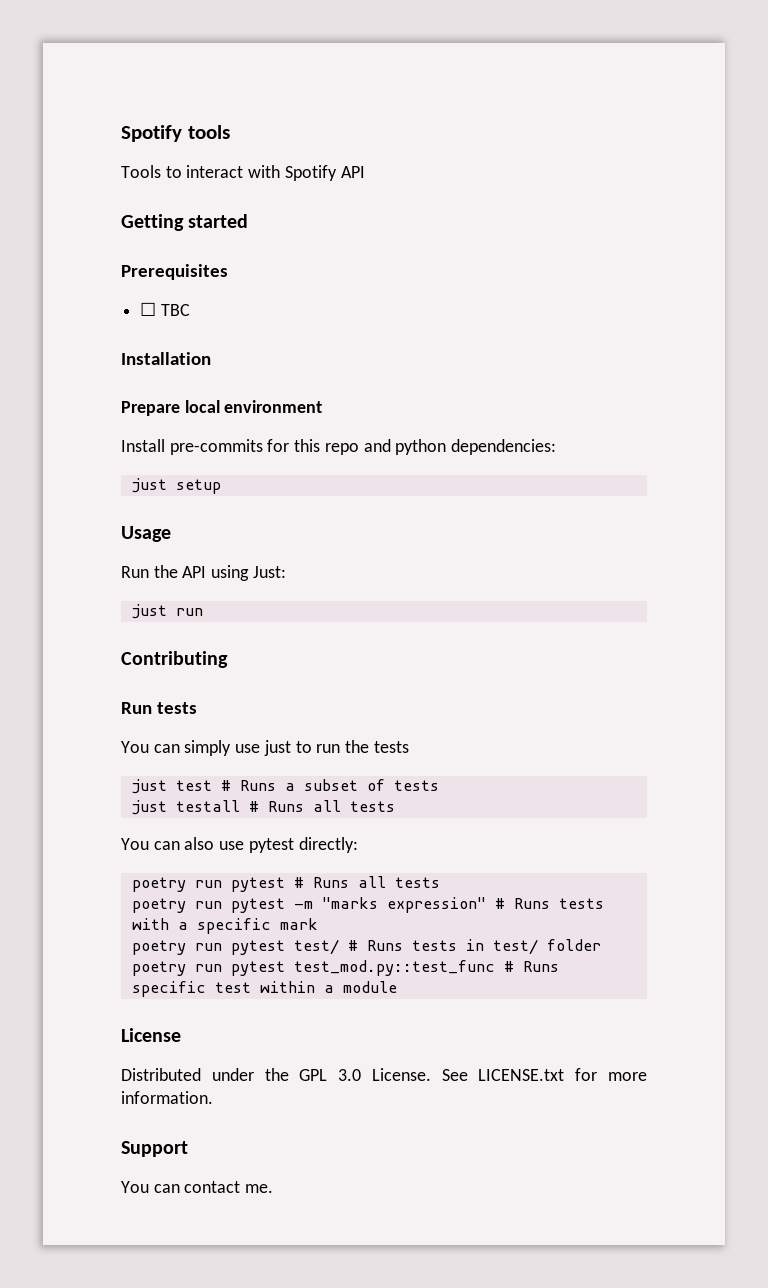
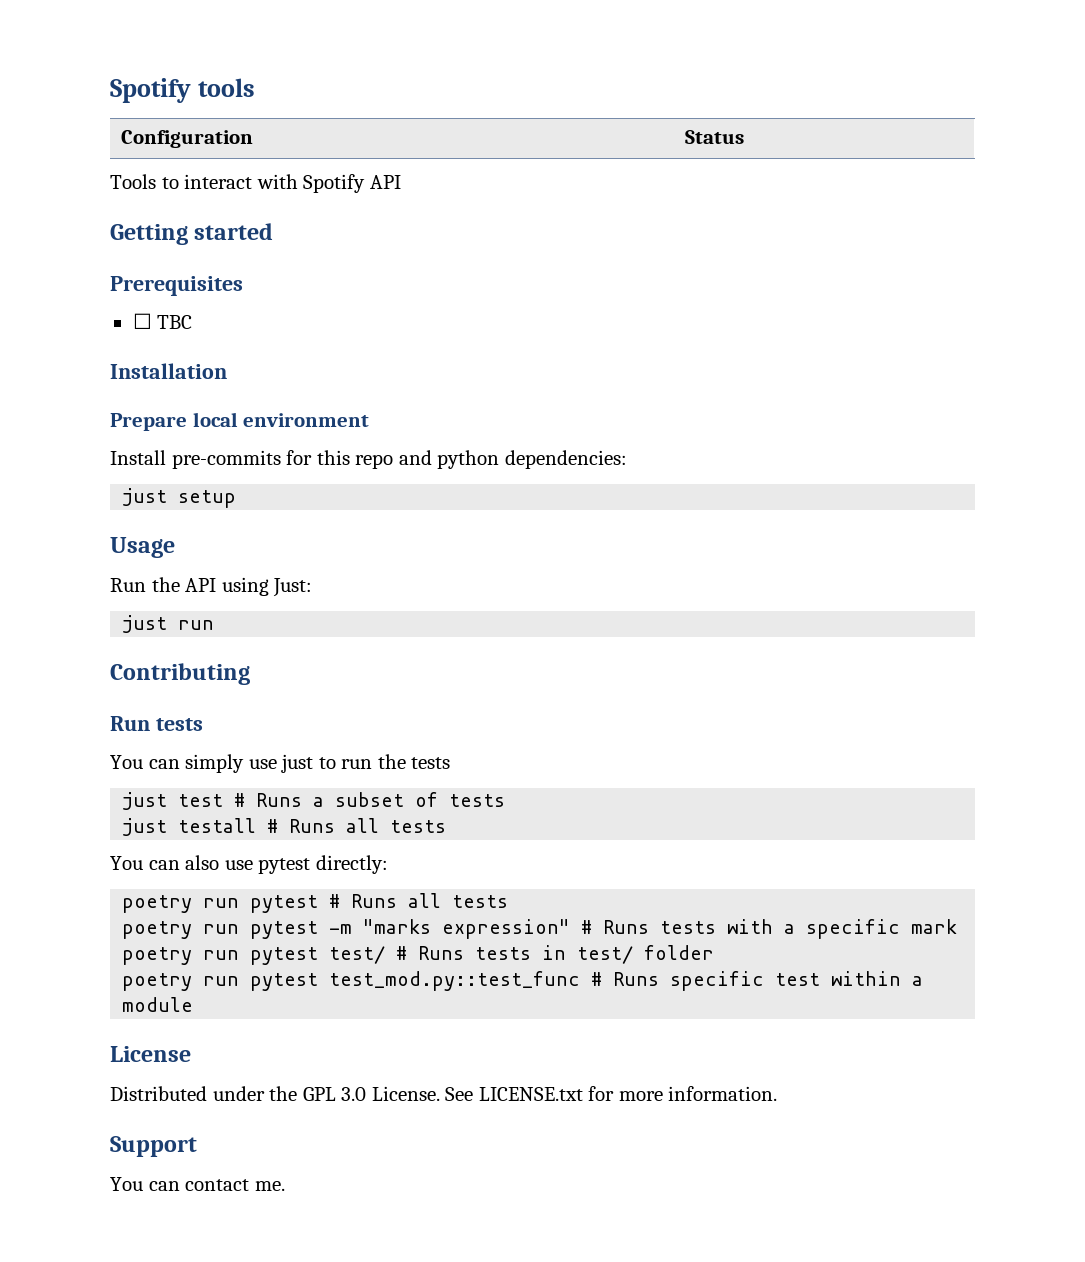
+ Configuration | Status

